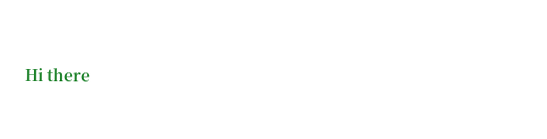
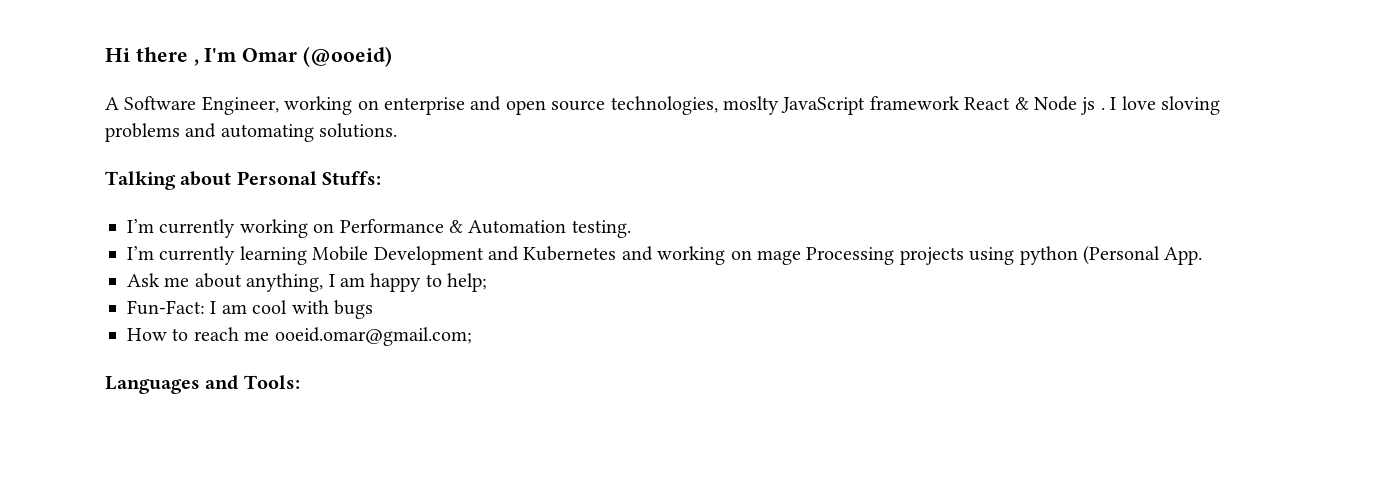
- Hi there
+ Hi there , I'm Omar (@ooeid)
+ A Software Engineer, working on enterprise and open source technologies, moslty JavaScript framework React & Node js . I love sloving problems and automating solutions.
+ Talking about Personal Stuffs:
+ I’m currently working on Performance & Automation testing.
+ I’m currently learning Mobile Development and Kubernetes and working on mage Processing projects using python (Personal App.
+ Ask me about anything, I am happy to help;
+ Fun-Fact: I am cool with bugs
+ How to reach me ooeid.omar@gmail.com;
+ Languages and Tools:

